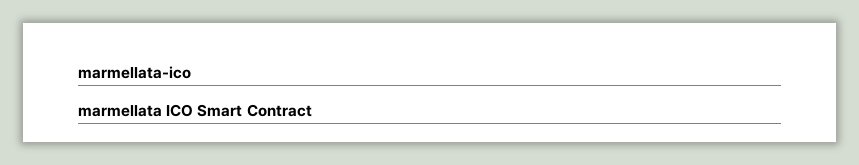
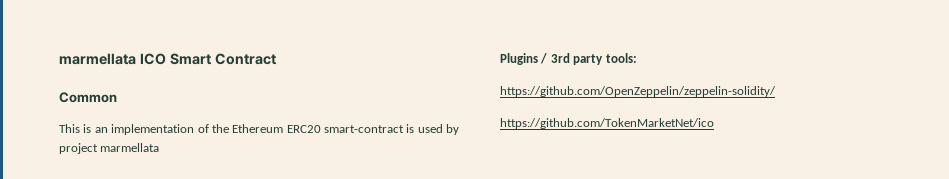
- marmellata-ico
+ Common
+ This is an implementation of the Ethereum ERC20 smart-contract is used by project marmellata
+ Plugins / 3rd party tools:
+ https://github.com/OpenZeppelin/zeppelin-solidity/
+ https://github.com/TokenMarketNet/ico

